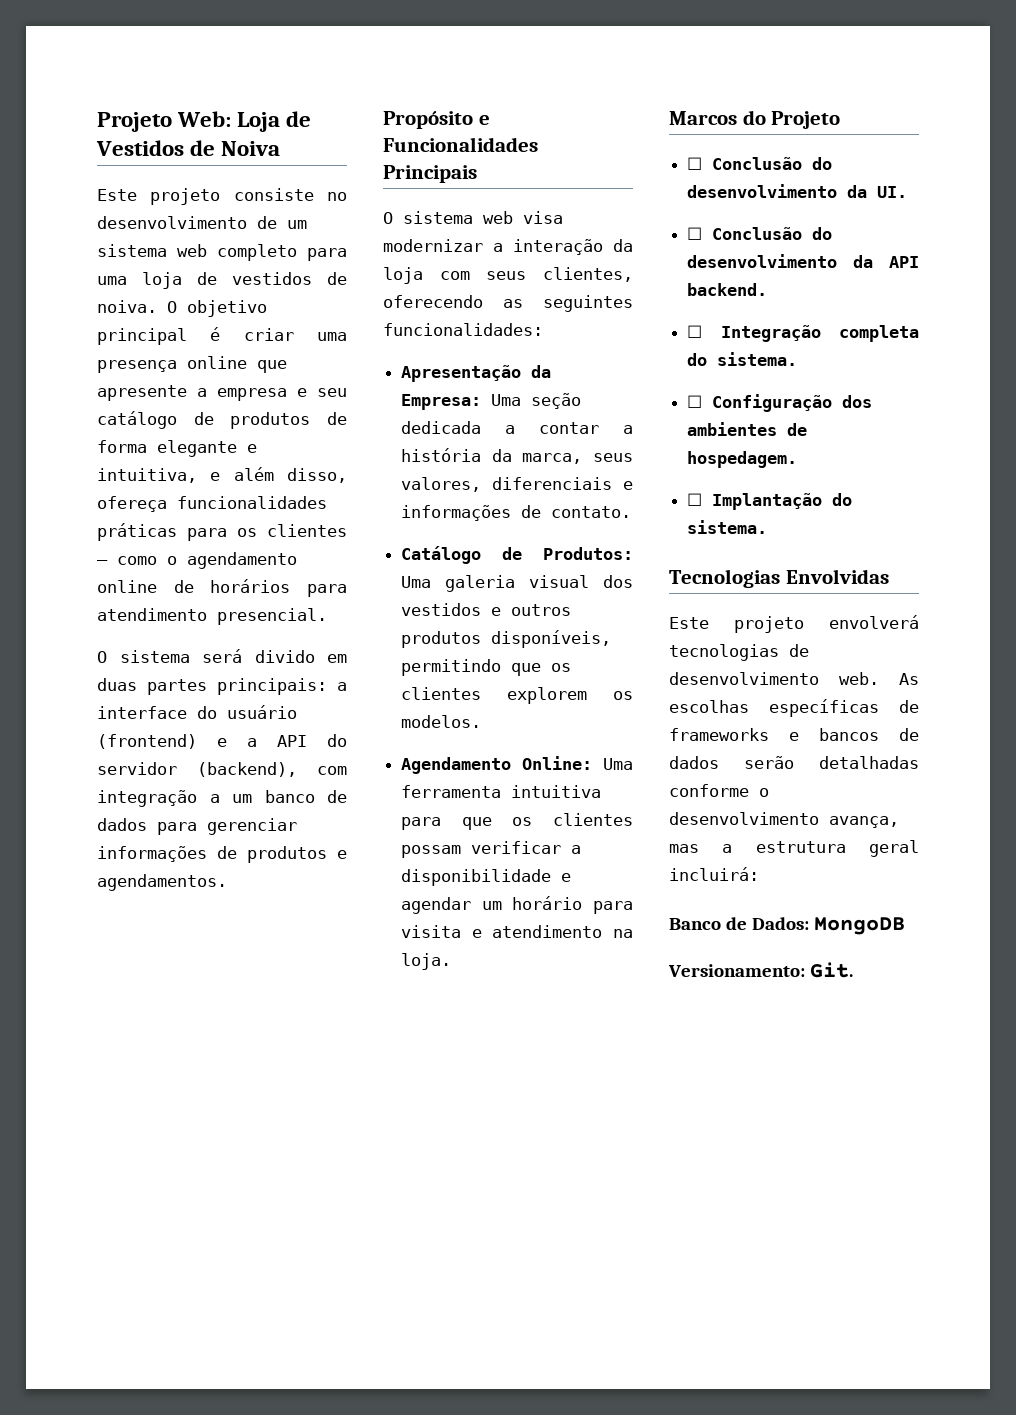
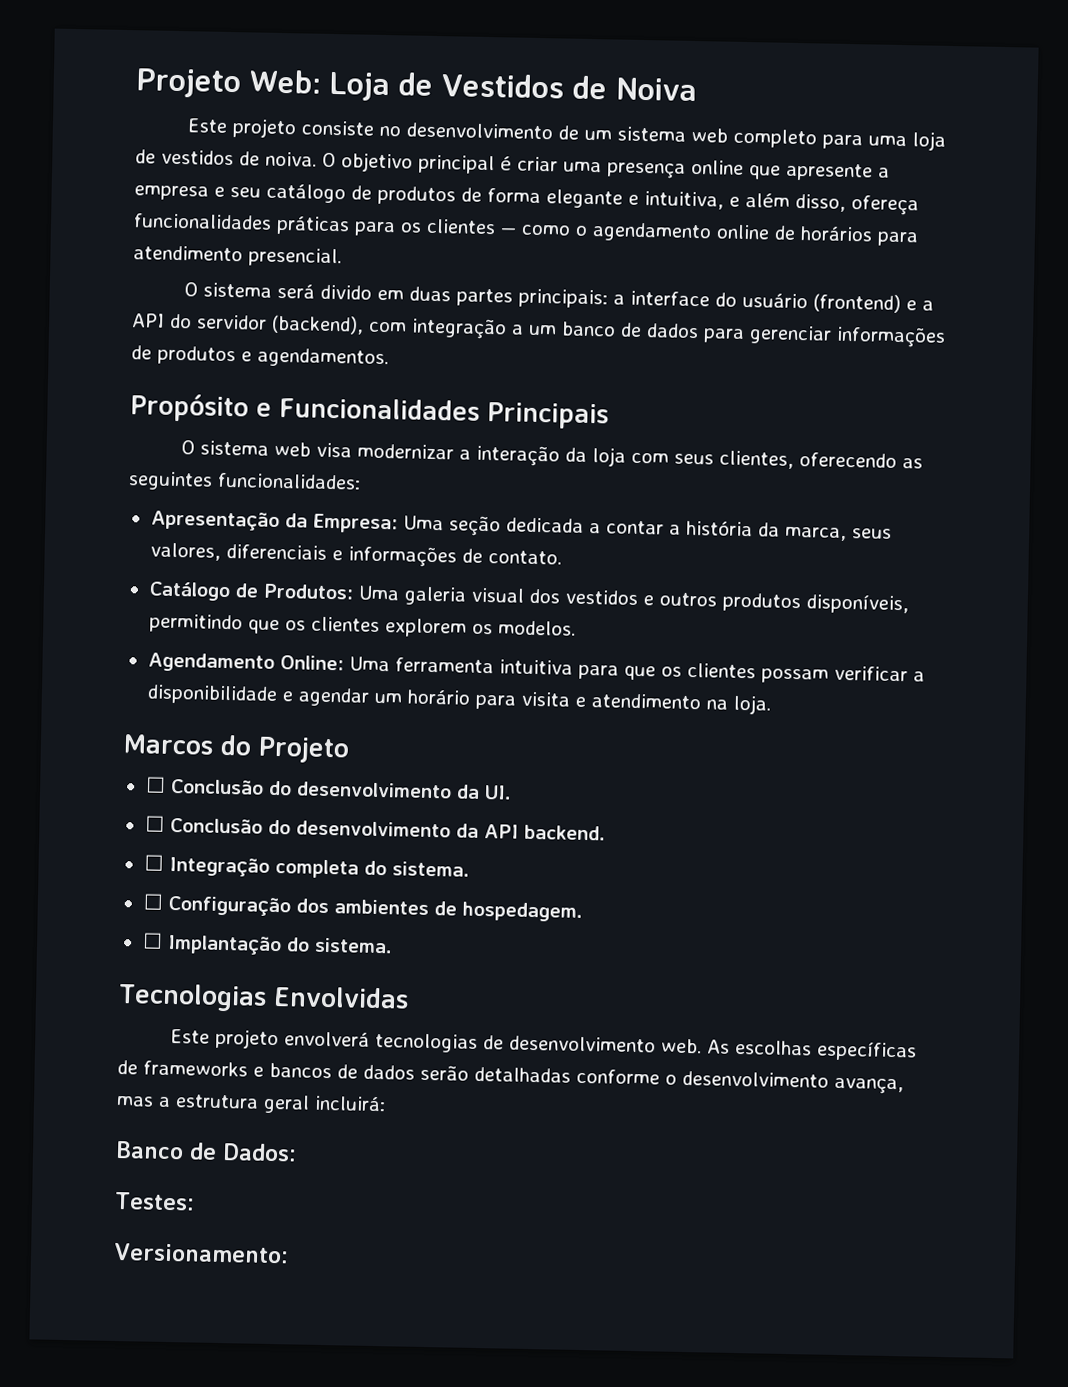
- Banco de Dados: MongoDB
+ Banco de Dados:
+ Testes:
- Versionamento: Git.
+ Versionamento:

